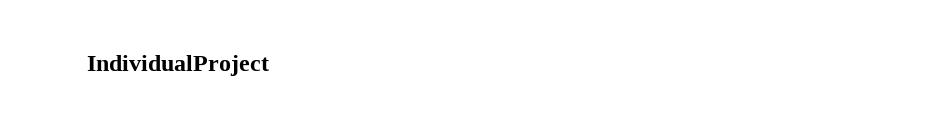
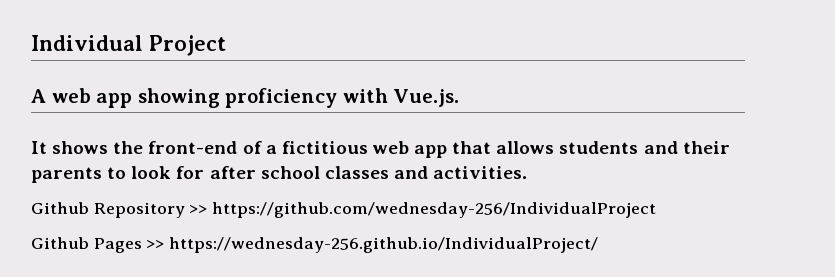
- IndividualProject
+ Individual Project
+ A web app showing proficiency with Vue.js.
+ It shows the front-end of a fictitious web app that allows students and their parents to look for after school classes and activities.
+ Github Repository >> https://github.com/wednesday-256/IndividualProject
+ Github Pages >> https://wednesday-256.github.io/IndividualProject/

